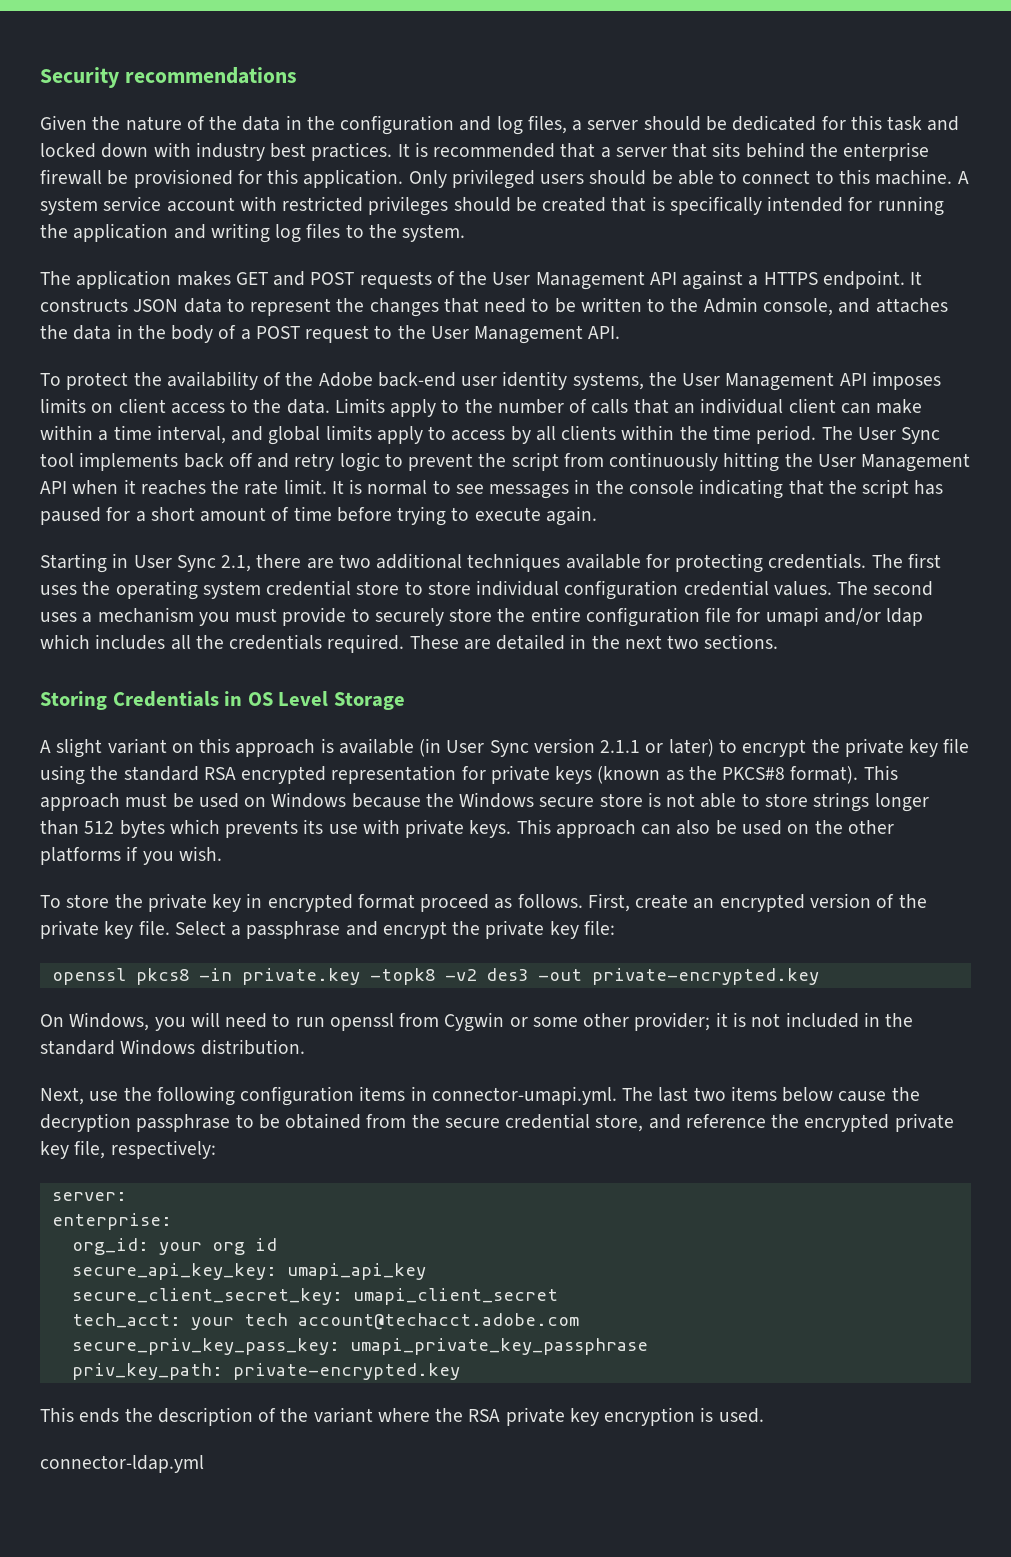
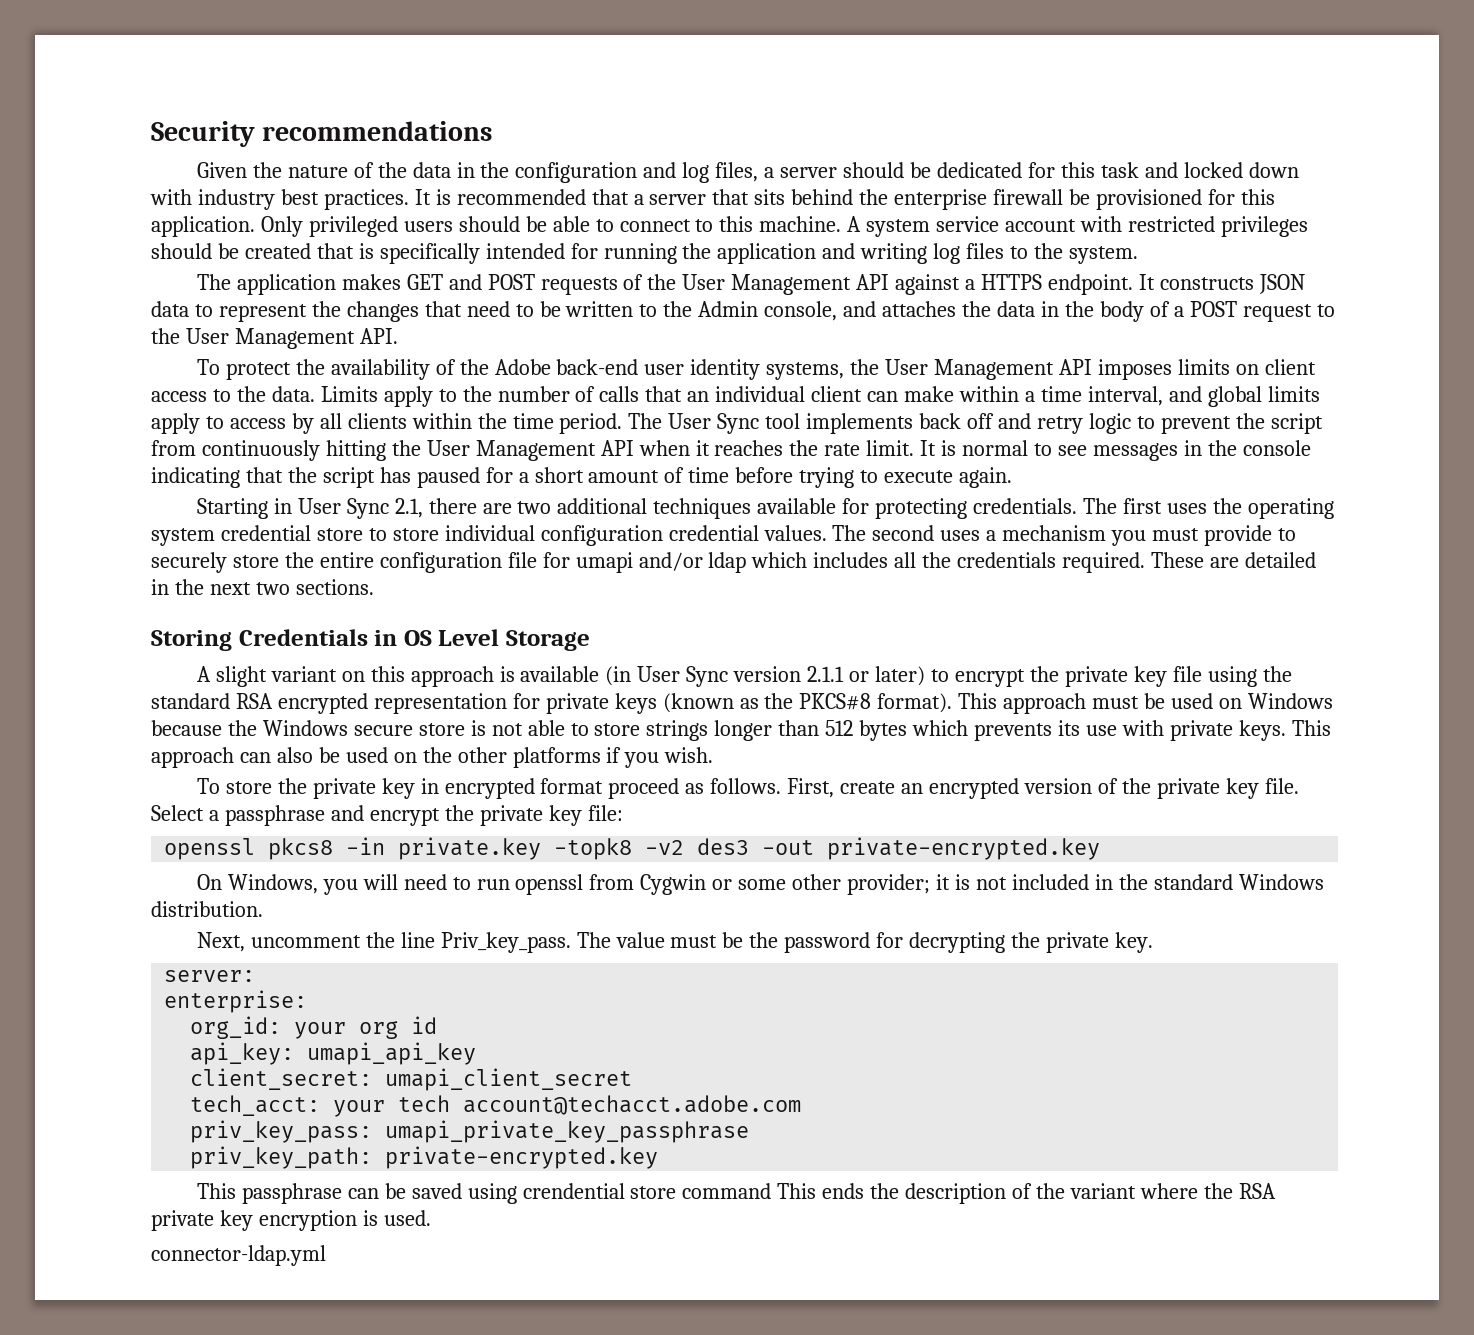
- Next, use the following configuration items in connector-umapi.yml. The last two items below cause the decryption passphrase to be obtained from the secure credential store, and reference the encrypted private key file, respectively:
+ Next, uncomment the line Priv_key_pass. The value must be the password for decrypting the private key.
- secure_api_key_key: umapi_api_key
+ api_key: umapi_api_key
- secure_client_secret_key: umapi_client_secret
+ client_secret: umapi_client_secret
- secure_priv_key_pass_key: umapi_private_key_passphrase
+ priv_key_pass: umapi_private_key_passphrase
- This ends the description of the variant where the RSA private key encryption is used.
+ This passphrase can be saved using crendential store command This ends the description of the variant where the RSA private key encryption is used.

